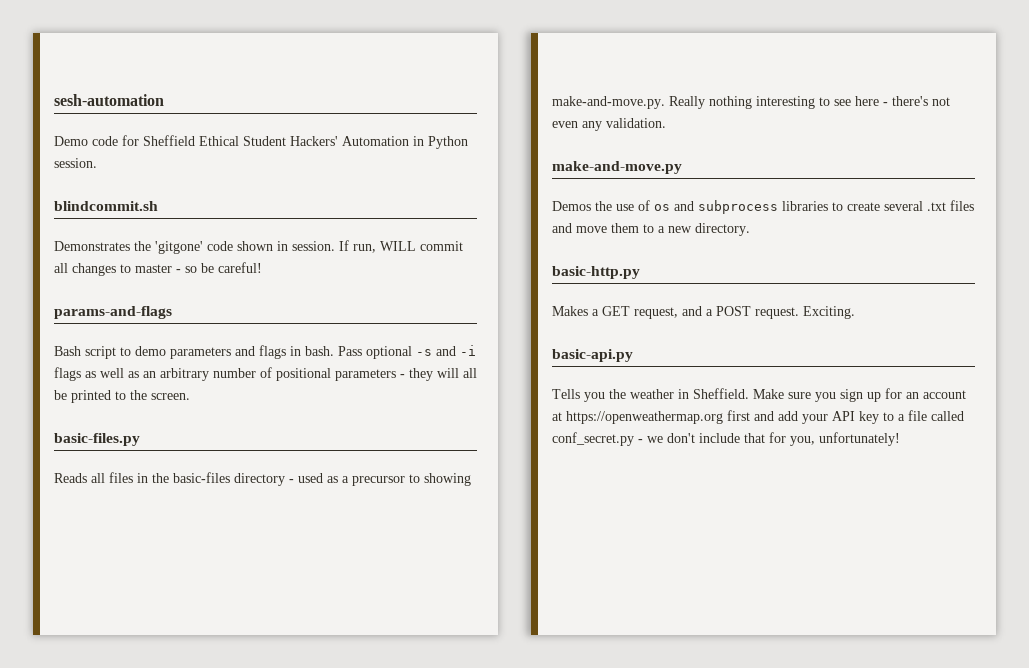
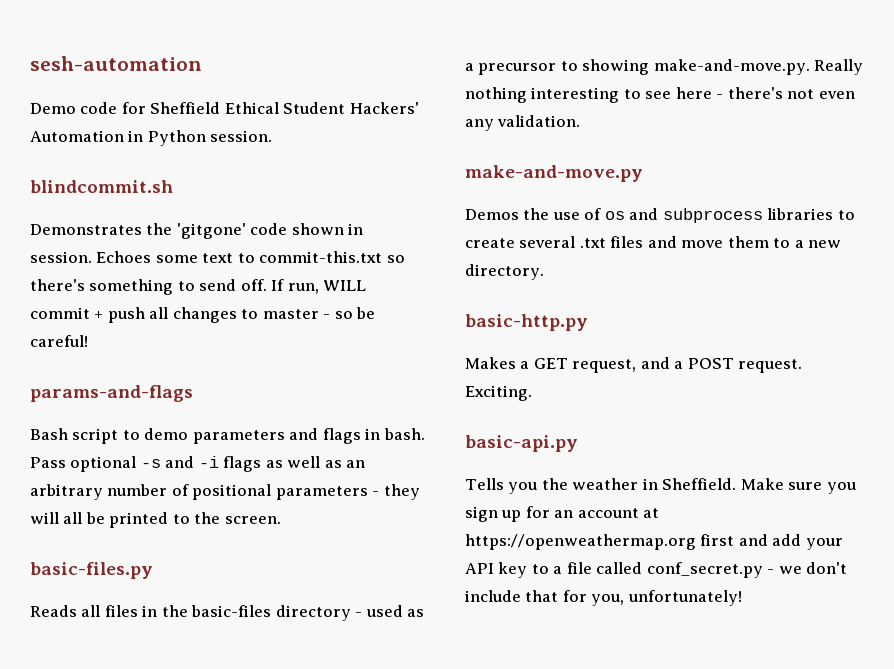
+ Echoes some text to commit-this.txt so there's something to send off.
- If run, WILL commit all changes to master - so be careful!
+ If run, WILL commit + push all changes to master - so be careful!

